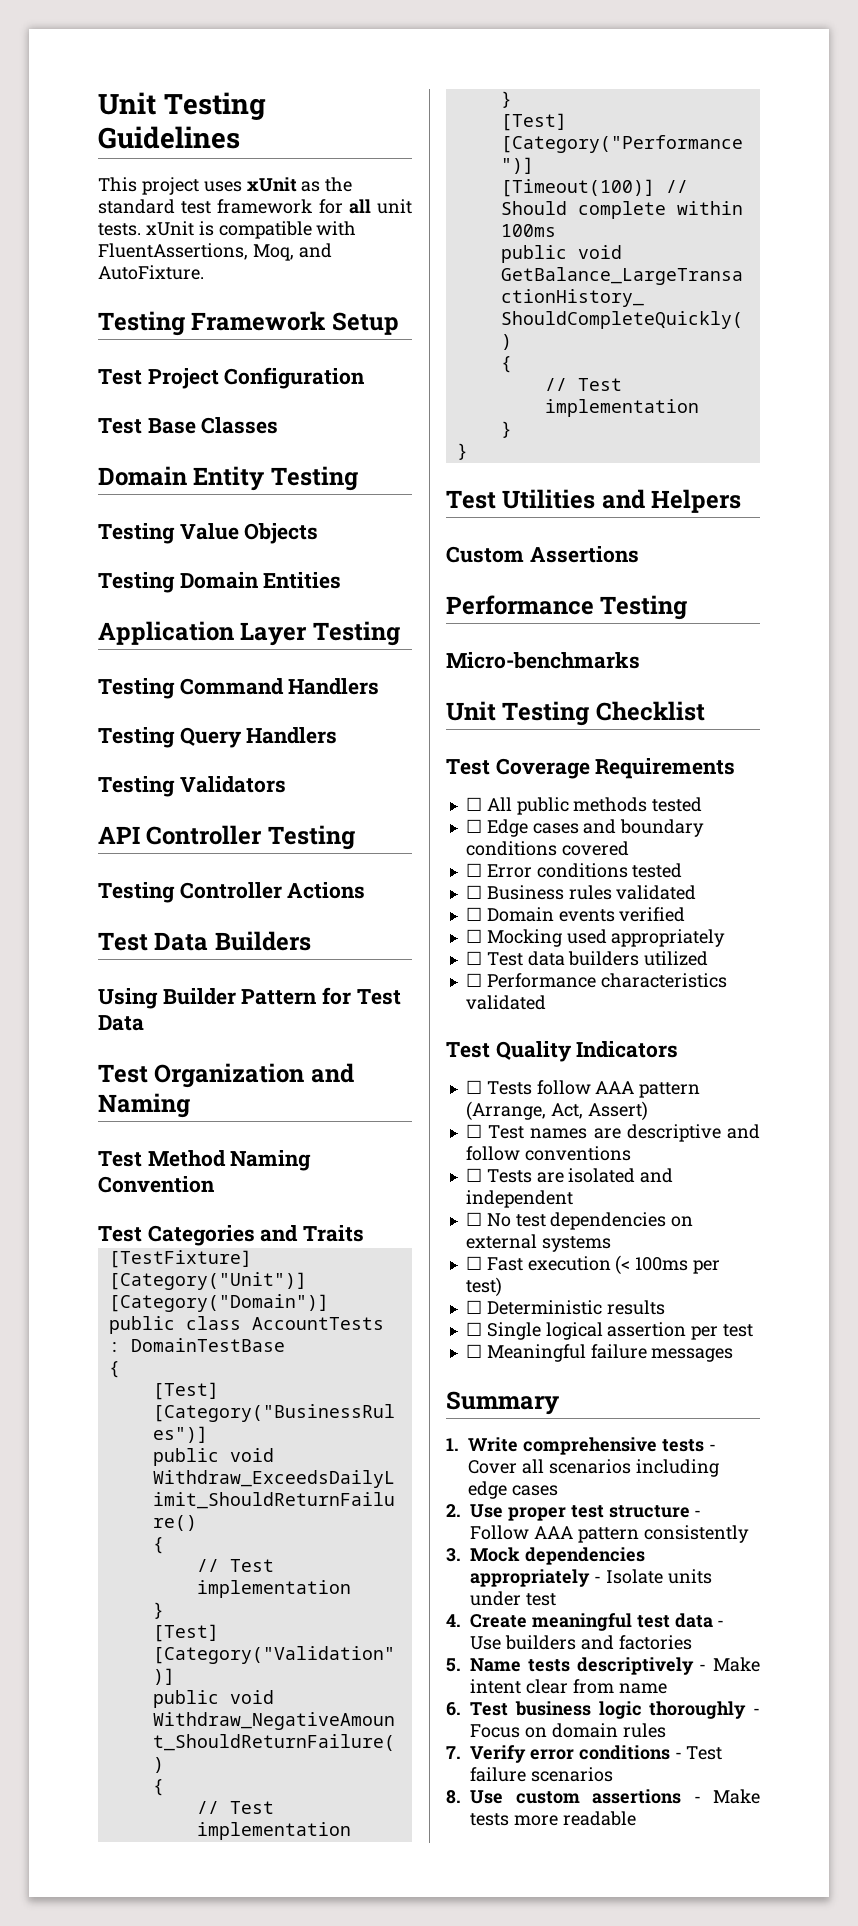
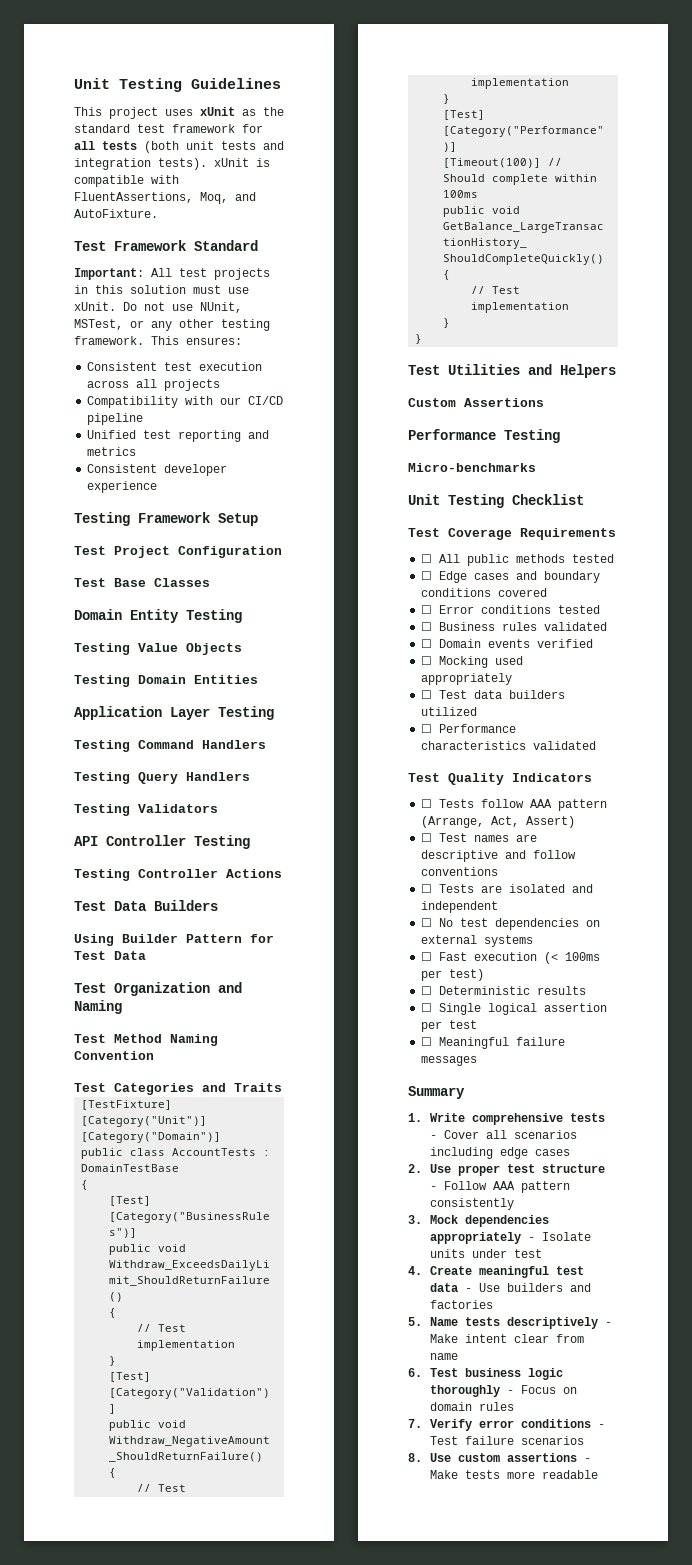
- This project uses xUnit as the standard test framework for all unit tests. xUnit is compatible with FluentAssertions, Moq, and AutoFixture.
+ This project uses xUnit as the standard test framework for all tests (both unit tests and integration tests). xUnit is compatible with FluentAssertions, Moq, and AutoFixture.
+ Test Framework Standard
+ Important: All test projects in this solution must use xUnit. Do not use NUnit, MSTest, or any other testing framework. This ensures:
+ Consistent test execution across all projects
+ Compatibility with our CI/CD pipeline
+ Unified test reporting and metrics
+ Consistent developer experience

